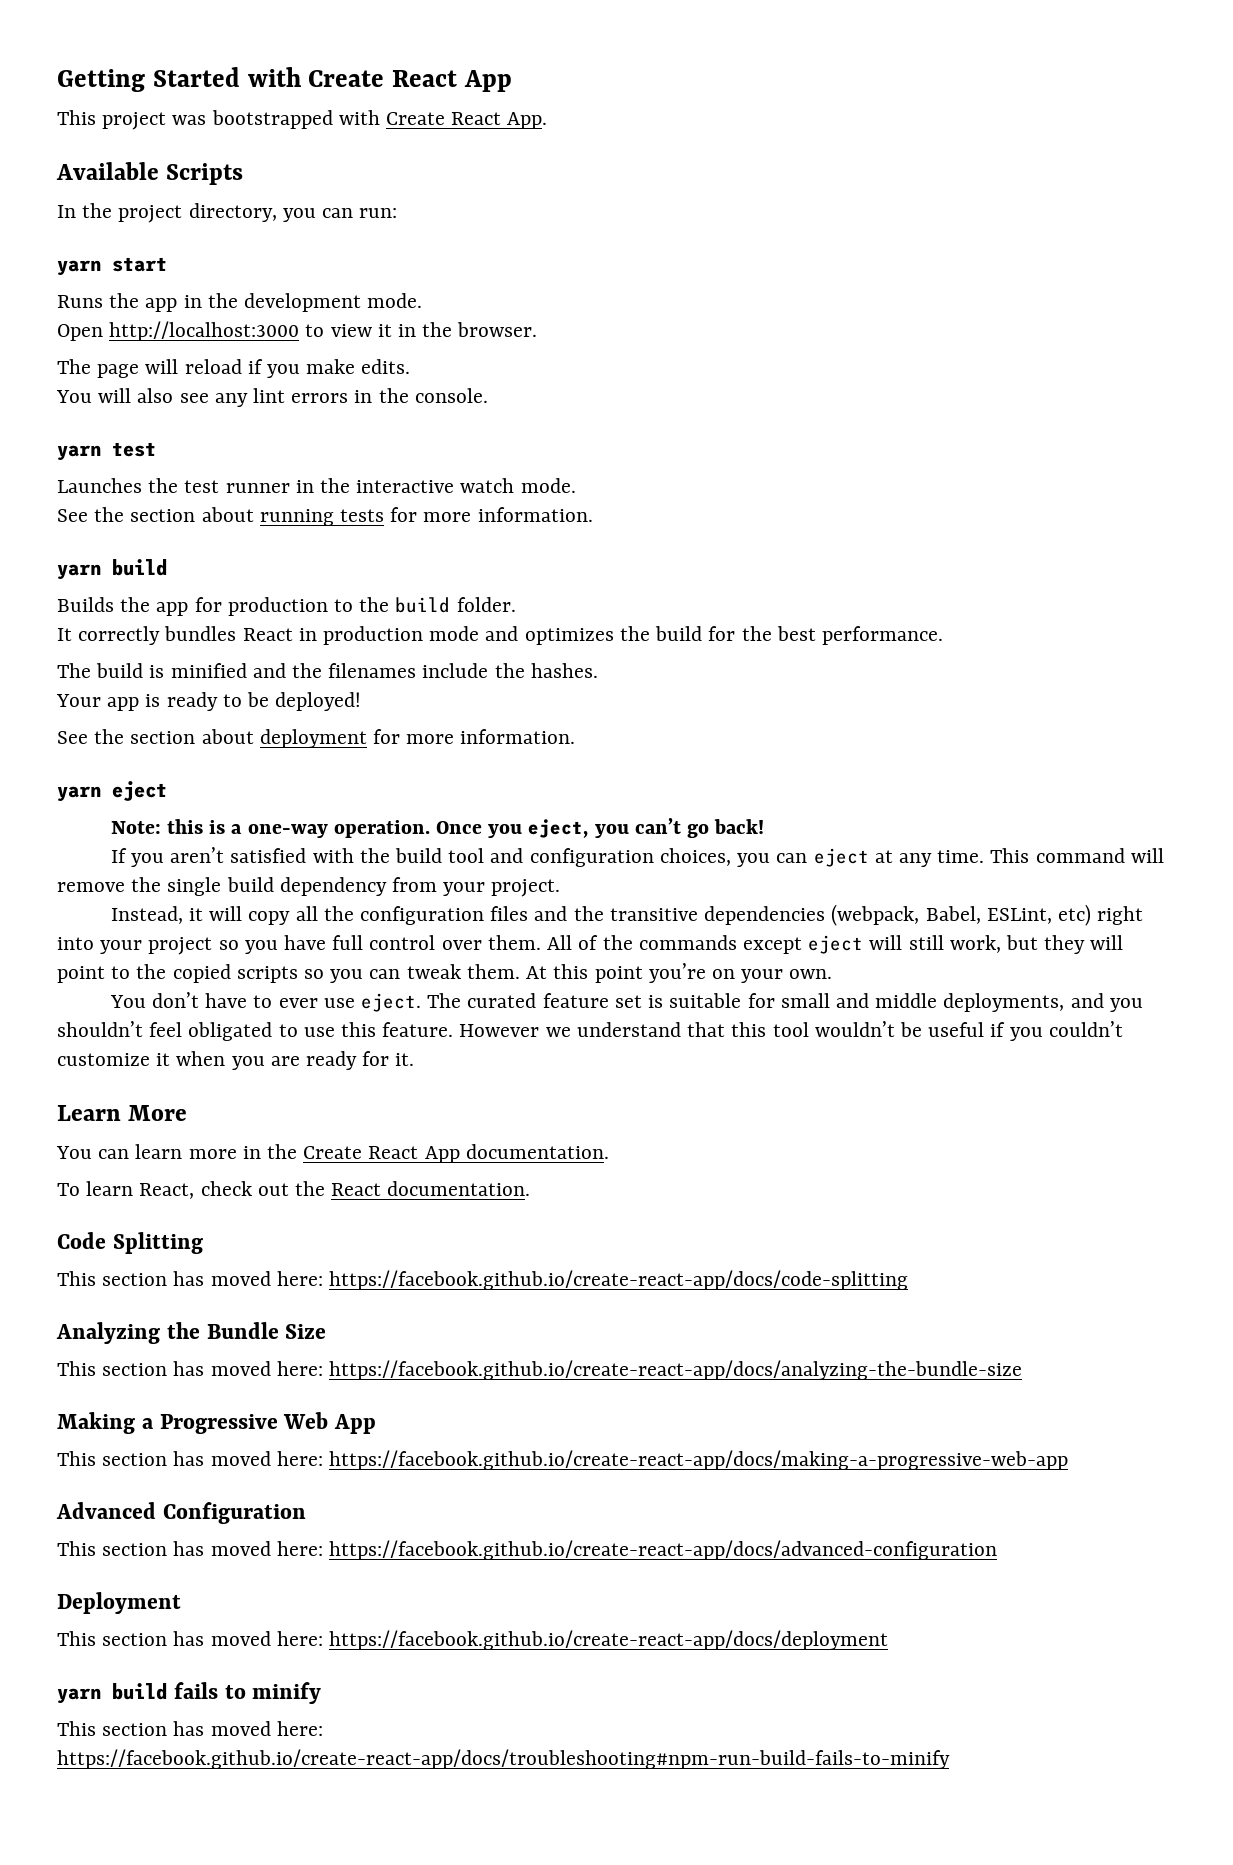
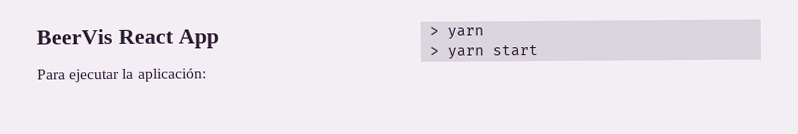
- Getting Started with Create React App
- This project was bootstrapped with Create React App.
- Available Scripts
- In the project directory, you can run:
- yarn start
- Runs the app in the development mode.
- Open http://localhost:3000 to view it in the browser.
- The page will reload if you make edits.
- You will also see any lint errors in the console.
- yarn test
- Launches the test runner in the interactive watch mode.
- See the section about running tests for more information.
- yarn build
- Builds the app for production to the build folder.
- It correctly bundles React in production mode and optimizes the build for the best performance.
- The build is minified and the filenames include the hashes.
- Your app is ready to be deployed!
- See the section about deployment for more information.
- yarn eject
- Note: this is a one-way operation. Once you eject, you can’t go back!
- If you aren’t satisfied with the build tool and configuration choices, you can eject at any time. This command will remove the single build dependency from your project.
- Instead, it will copy all the configuration files and the transitive dependencies (webpack, Babel, ESLint, etc) right into your project so you have full control over them. All of the commands except eject will still work, but they will point to the copied scripts so you can tweak them. At this point you’re on your own.
- You don’t have to ever use eject. The curated feature set is suitable for small and middle deployments, and you shouldn’t feel obligated to use this feature. However we understand that this tool wouldn’t be useful if you couldn’t customize it when you are ready for it.
- Learn More
- You can learn more in the Create React App documentation.
- To learn React, check out the React documentation.
- Code Splitting
- This section has moved here: https://facebook.github.io/create-react-app/docs/code-splitting
- Analyzing the Bundle Size
- This section has moved here: https://facebook.github.io/create-react-app/docs/analyzing-the-bundle-size
- Making a Progressive Web App
- This section has moved here: https://facebook.github.io/create-react-app/docs/making-a-progressive-web-app
- Advanced Configuration
- This section has moved here: https://facebook.github.io/create-react-app/docs/advanced-configuration
- Deployment
- This section has moved here: https://facebook.github.io/create-react-app/docs/deployment
- yarn build fails to minify
- This section has moved here: https://facebook.github.io/create-react-app/docs/troubleshooting#npm-run-build-fails-to-minify
+ BeerVis React App
+ Para ejecutar la aplicación:
+ > yarn
+ > yarn start

